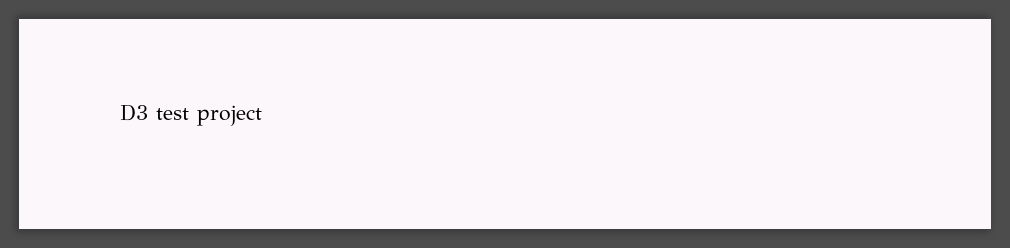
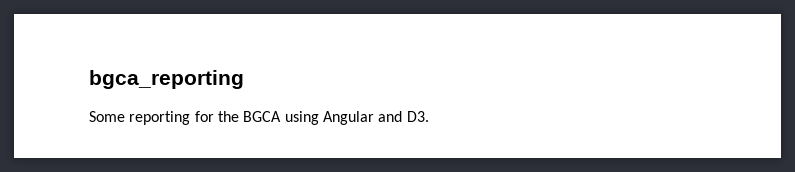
- D3 test project
+ bgca_reporting
+ Some reporting for the BGCA using Angular and D3.

